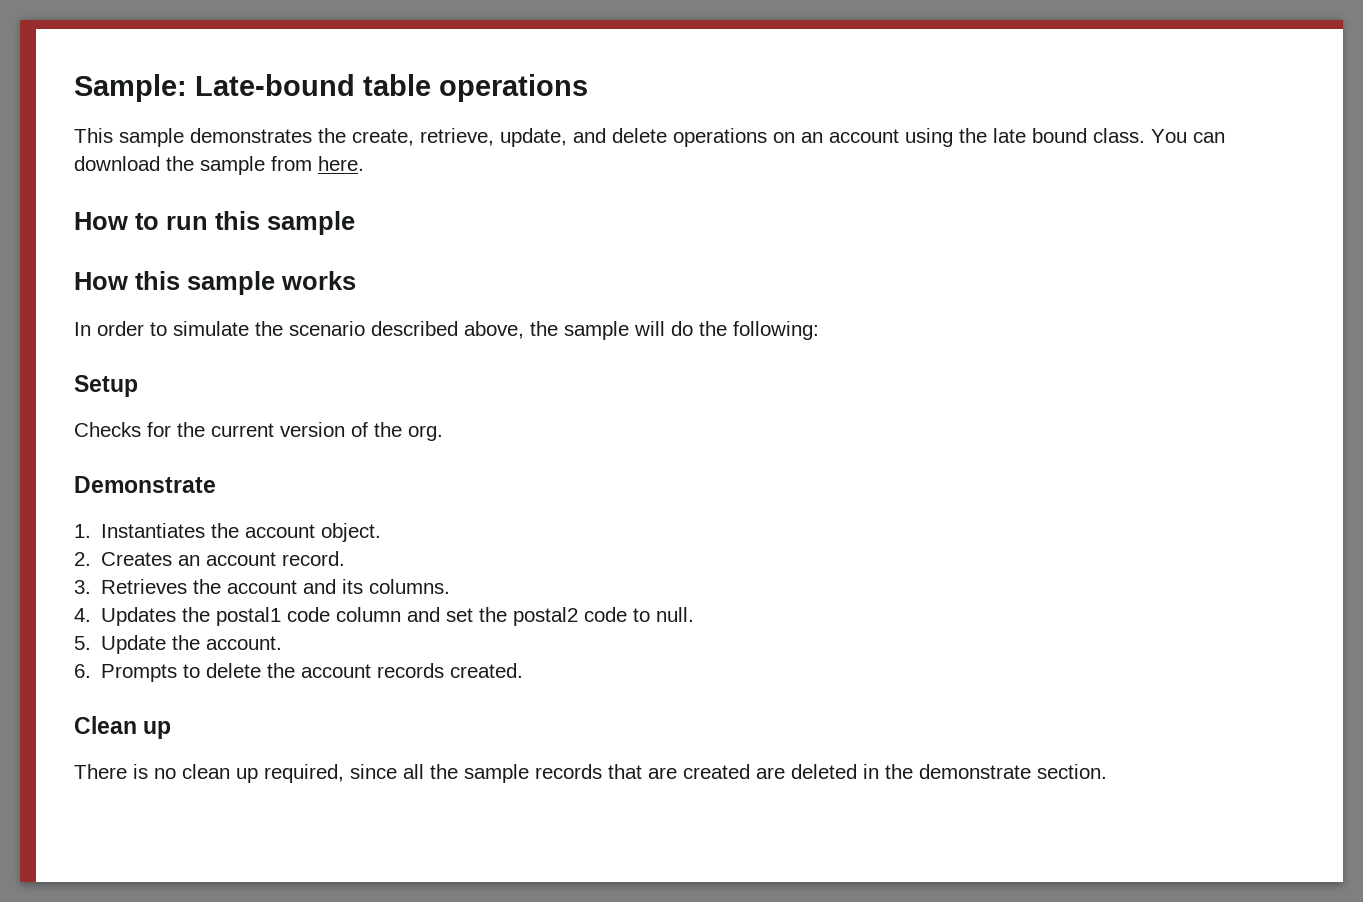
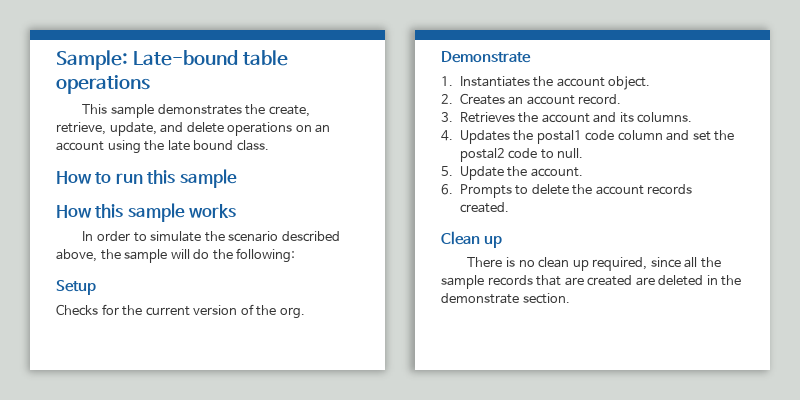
- You can download the sample from here.

